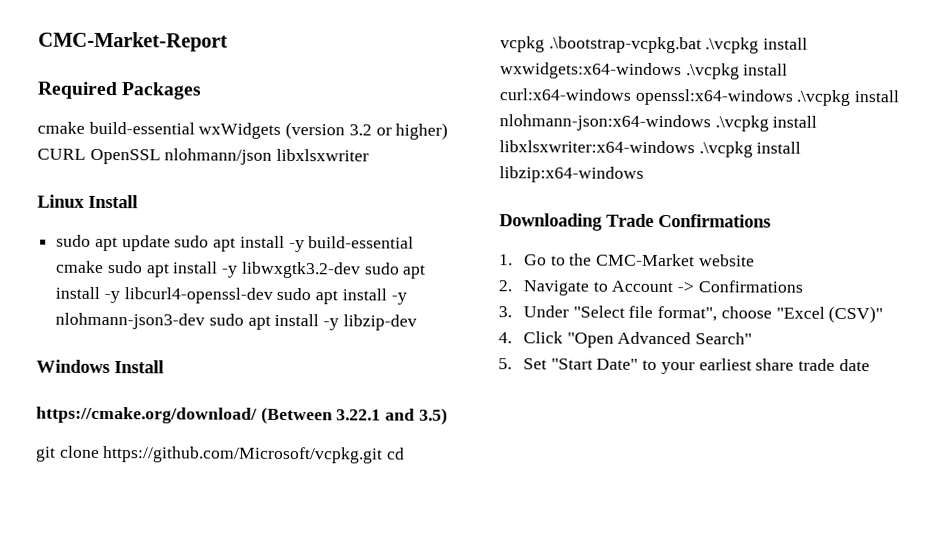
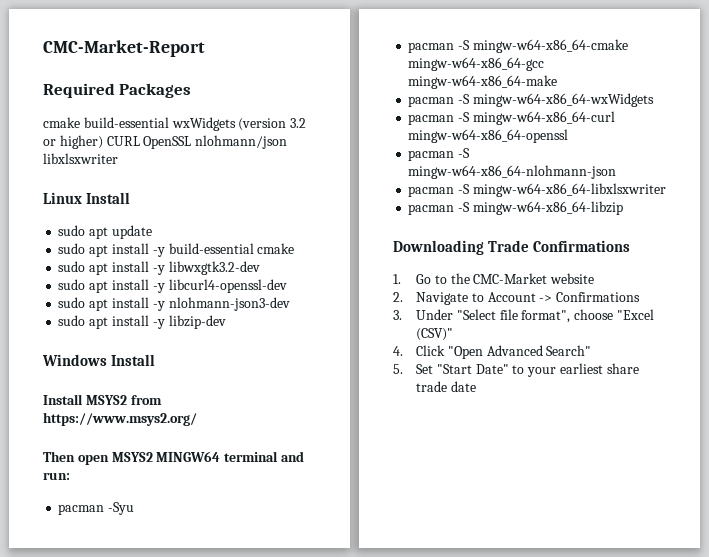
- sudo apt update sudo apt install -y build-essential cmake sudo apt install -y libwxgtk3.2-dev sudo apt install -y libcurl4-openssl-dev sudo apt install -y nlohmann-json3-dev sudo apt install -y libzip-dev
+ sudo apt update
+ sudo apt install -y build-essential cmake
+ sudo apt install -y libwxgtk3.2-dev
+ sudo apt install -y libcurl4-openssl-dev
+ sudo apt install -y nlohmann-json3-dev
+ sudo apt install -y libzip-dev
- https://cmake.org/download/ (Between 3.22.1 and 3.5)
- git clone https://github.com/Microsoft/vcpkg.git cd vcpkg .\bootstrap-vcpkg.bat .\vcpkg install wxwidgets:x64-windows .\vcpkg install curl:x64-windows openssl:x64-windows .\vcpkg install nlohmann-json:x64-windows .\vcpkg install libxlsxwriter:x64-windows .\vcpkg install libzip:x64-windows
+ Install MSYS2 from https://www.msys2.org/
+ Then open MSYS2 MINGW64 terminal and run:
+ pacman -Syu
+ pacman -S mingw-w64-x86_64-cmake mingw-w64-x86_64-gcc mingw-w64-x86_64-make
+ pacman -S mingw-w64-x86_64-wxWidgets
+ pacman -S mingw-w64-x86_64-curl mingw-w64-x86_64-openssl
+ pacman -S mingw-w64-x86_64-nlohmann-json
+ pacman -S mingw-w64-x86_64-libxlsxwriter
+ pacman -S mingw-w64-x86_64-libzip

